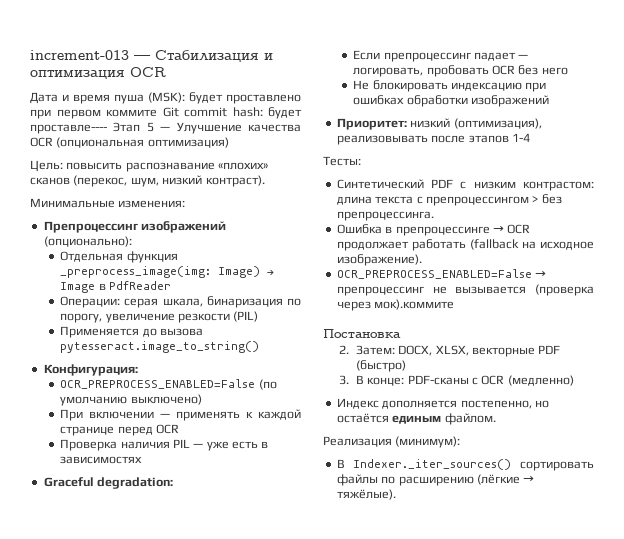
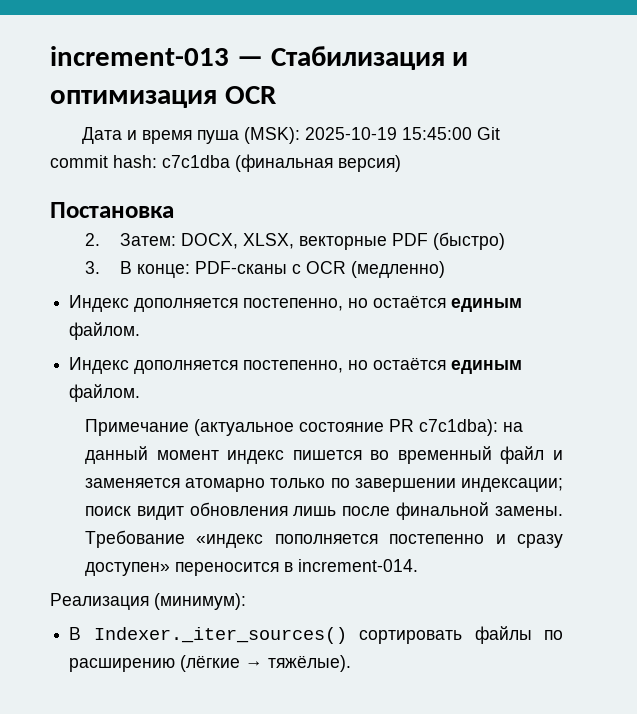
- Дата и время пуша (MSK): будет проставлено при первом коммите Git commit hash: будет проставле---- Этап 5 — Улучшение качества OCR (опциональная оптимизация)
- Цель: повысить распознавание «плохих» сканов (перекос, шум, низкий контраст).
- Минимальные изменения:
- Препроцессинг изображений (опционально):
- Отдельная функция _preprocess_image(img: Image) → Image в PdfReader
- Операции: серая шкала, бинаризация по порогу, увеличение резкости (PIL)
- Применяется до вызова pytesseract.image_to_string()
- Конфигурация:
- OCR_PREPROCESS_ENABLED=False (по умолчанию выключено)
- При включении — применять к каждой странице перед OCR
- Проверка наличия PIL — уже есть в зависимостях
- Graceful degradation:
- Если препроцессинг падает — логировать, пробовать OCR без него
- Не блокировать индексацию при ошибках обработки изображений
- Приоритет: низкий (оптимизация), реализовывать после этапов 1-4
- Тесты:
- Синтетический PDF с низким контрастом: длина текста с препроцессингом > без препроцессинга.
- Ошибка в препроцессинге → OCR продолжает работать (fallback на исходное изображение).
- OCR_PREPROCESS_ENABLED=False → препроцессинг не вызывается (проверка через мок).коммите
+ Дата и время пуша (MSK): 2025-10-19 15:45:00 Git commit hash: c7c1dba (финальная версия)
  3. В конце: PDF-сканы с OCR (медленно)
  Индекс дополняется постепенно, но остаётся единым файлом.
+ Индекс дополняется постепенно, но остаётся единым файлом.
+ Примечание (актуальное состояние PR c7c1dba): на данный момент индекс пишется во временный файл и заменяется атомарно только по завершении индексации; поиск видит обновления лишь после финальной замены. Требование «индекс пополняется постепенно и сразу доступен» переносится в increment-014.

